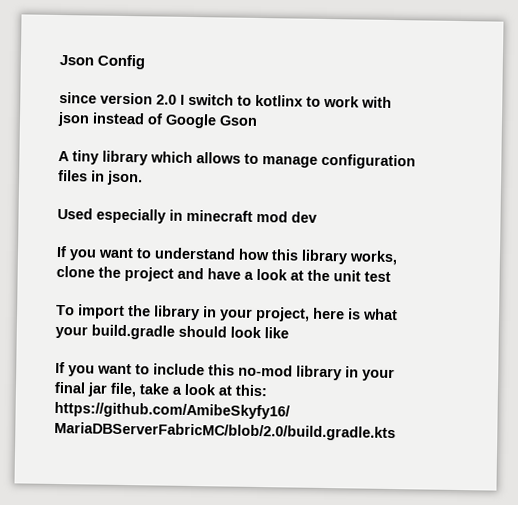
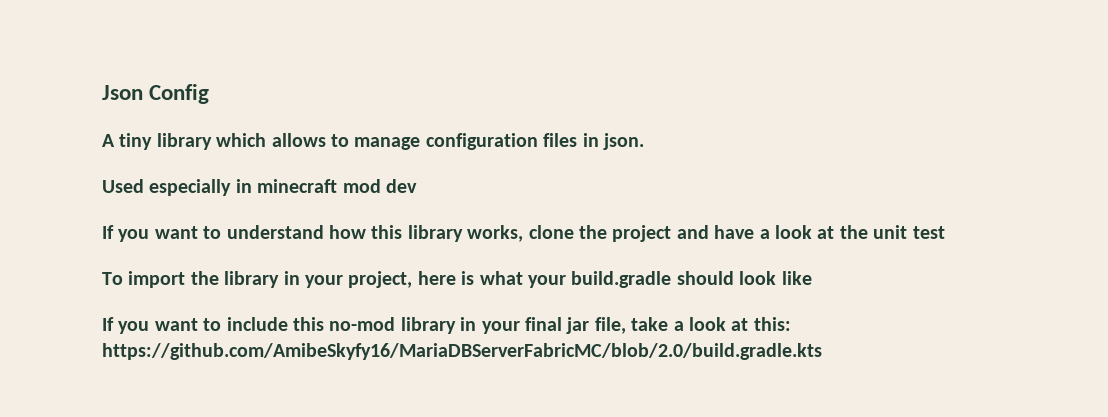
- since version 2.0 I switch to kotlinx to work with json instead of Google Gson

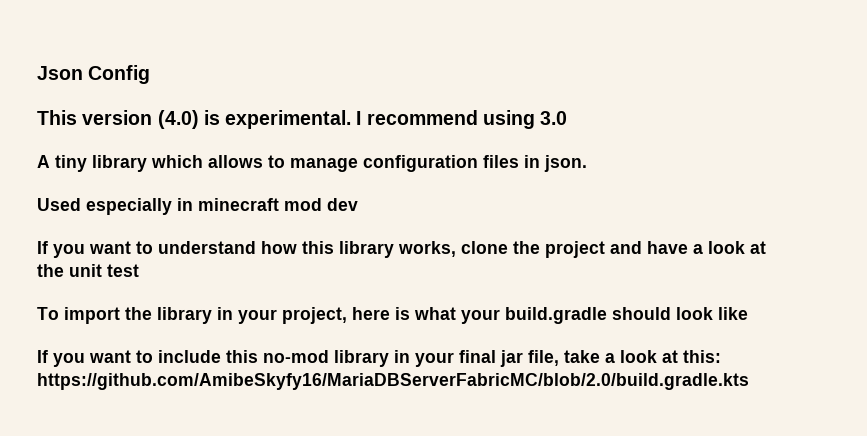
+ This version (4.0) is experimental. I recommend using 3.0

